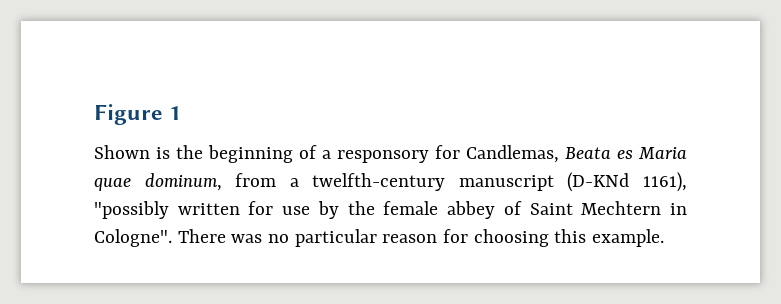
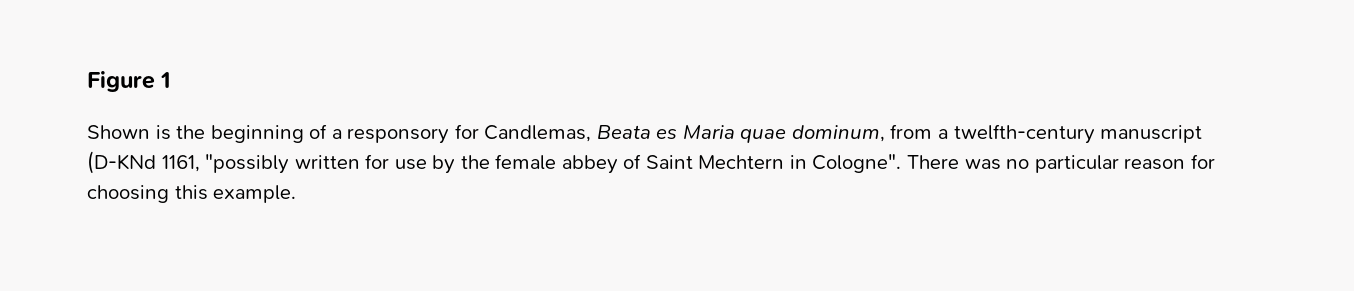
- Shown is the beginning of a responsory for Candlemas, Beata es Maria quae dominum, from a twelfth-century manuscript (D-KNd 1161), "possibly written for use by the female abbey of Saint Mechtern in Cologne".
+ Shown is the beginning of a responsory for Candlemas, Beata es Maria quae dominum, from a twelfth-century manuscript (D-KNd 1161, "possibly written for use by the female abbey of Saint Mechtern in Cologne".

